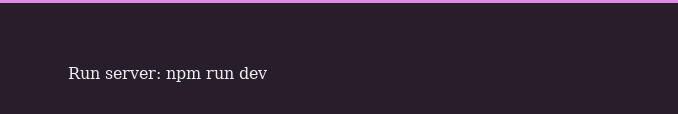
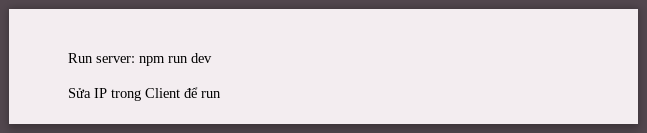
+ Sửa IP trong Client để run

